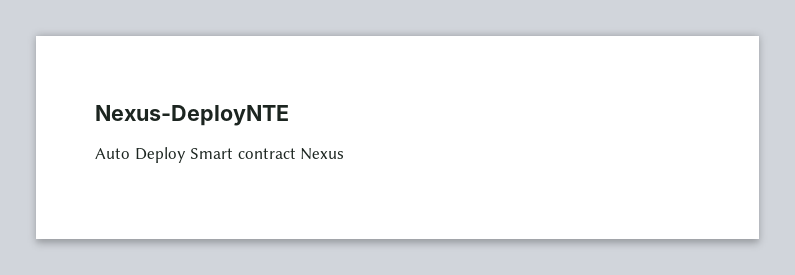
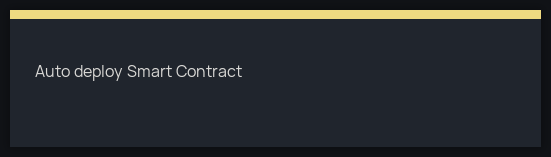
- Nexus-DeployNTE
- Auto Deploy Smart contract Nexus
+ Auto deploy Smart Contract

